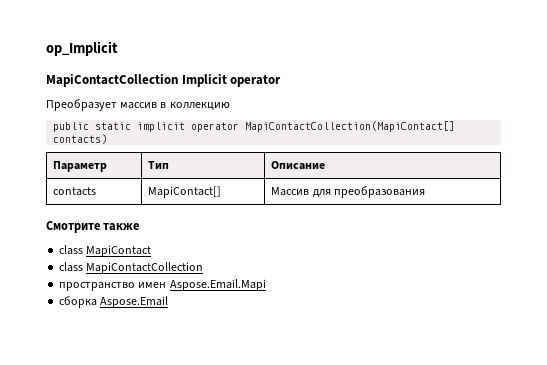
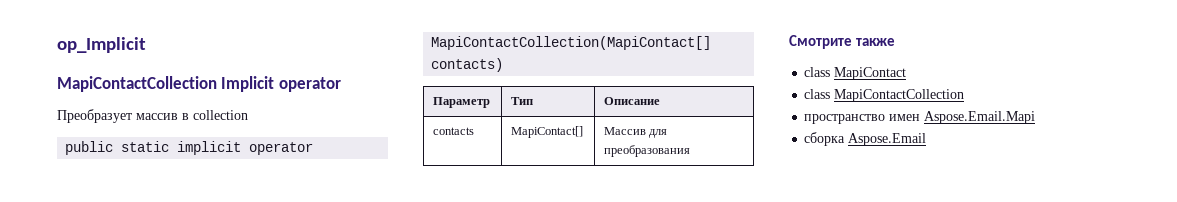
- Преобразует массив в коллекцию
+ Преобразует массив в collection

